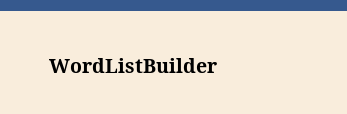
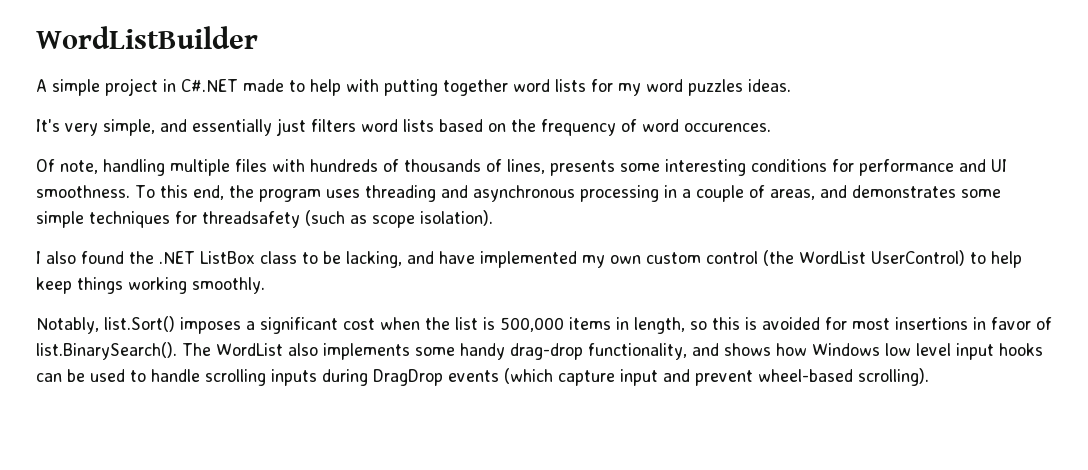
+ A simple project in C#.NET made to help with putting together word lists for my word puzzles ideas.
+ It's very simple, and essentially just filters word lists based on the frequency of word occurences.
+ Of note, handling multiple files with hundreds of thousands of lines, presents some interesting conditions for performance and UI smoothness. To this end, the program uses threading and asynchronous processing in a couple of areas, and demonstrates some simple techniques for threadsafety (such as scope isolation).
+ I also found the .NET ListBox class to be lacking, and have implemented my own custom control (the WordList UserControl) to help keep things working smoothly.
+ Notably, list.Sort() imposes a significant cost when the list is 500,000 items in length, so this is avoided for most insertions in favor of list.BinarySearch(). The WordList also implements some handy drag-drop functionality, and shows how Windows low level input hooks can be used to handle scrolling inputs during DragDrop events (which capture input and prevent wheel-based scrolling).

